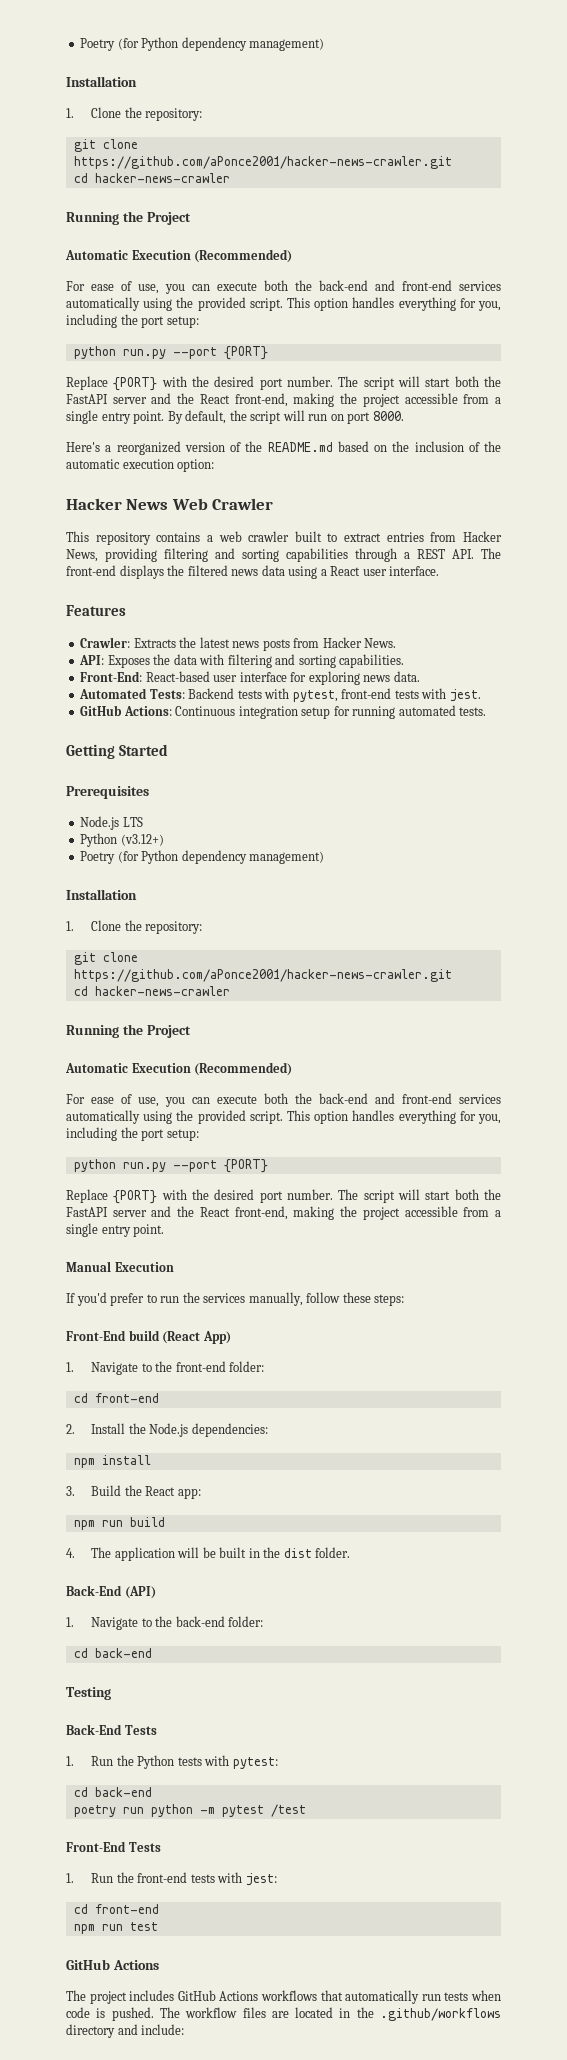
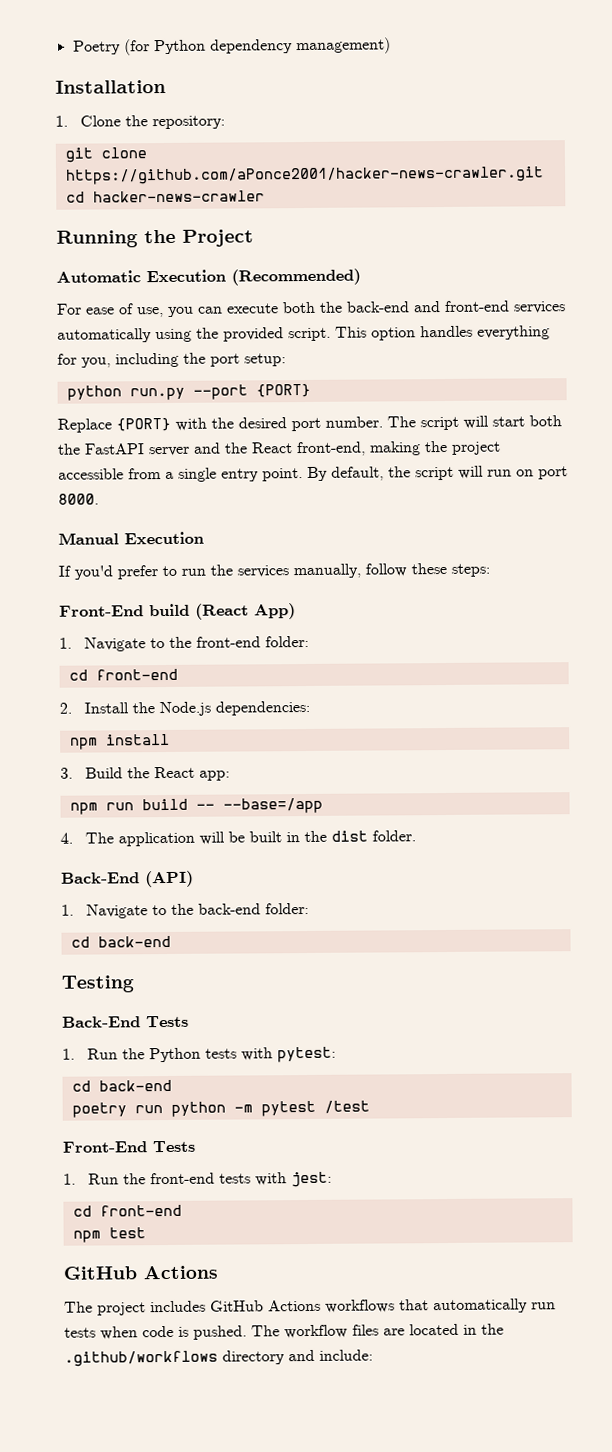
- Here's a reorganized version of the README.md based on the inclusion of the automatic execution option:
- Hacker News Web Crawler
- This repository contains a web crawler built to extract entries from Hacker News, providing filtering and sorting capabilities through a REST API. The front-end displays the filtered news data using a React user interface.
- Features
- Crawler: Extracts the latest news posts from Hacker News.
- API: Exposes the data with filtering and sorting capabilities.
- Front-End: React-based user interface for exploring news data.
- Automated Tests: Backend tests with pytest, front-end tests with jest.
- GitHub Actions: Continuous integration setup for running automated tests.
- Getting Started
- Prerequisites
- Node.js LTS
- Python (v3.12+)
- Poetry (for Python dependency management)
- Installation
- 1. Clone the repository:
- git clone https://github.com/aPonce2001/hacker-news-crawler.git
- cd hacker-news-crawler
- Running the Project
- Automatic Execution (Recommended)
- For ease of use, you can execute both the back-end and front-end services automatically using the provided script. This option handles everything for you, including the port setup:
- python run.py --port {PORT}
- Replace {PORT} with the desired port number. The script will start both the FastAPI server and the React front-end, making the project accessible from a single entry point.
- npm run build
+ npm run build -- --base=/app
- npm run test
+ npm test

